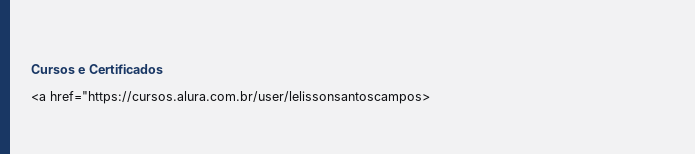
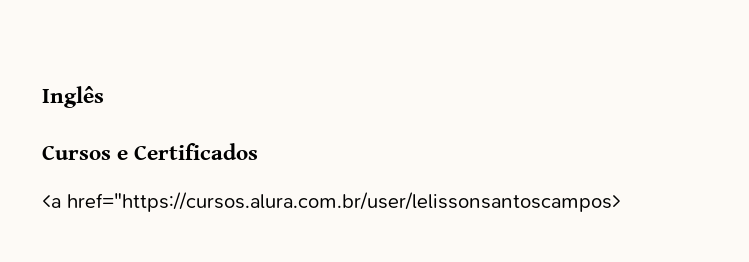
+ Inglês

